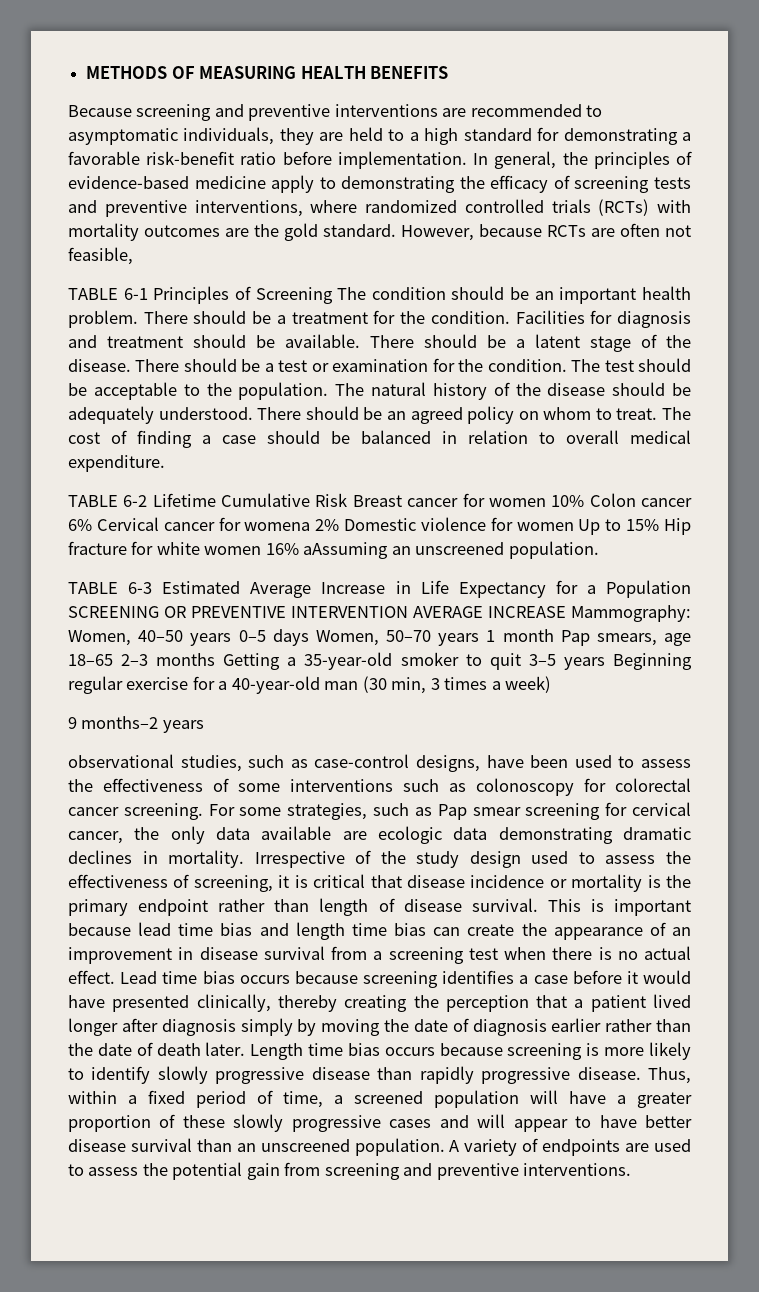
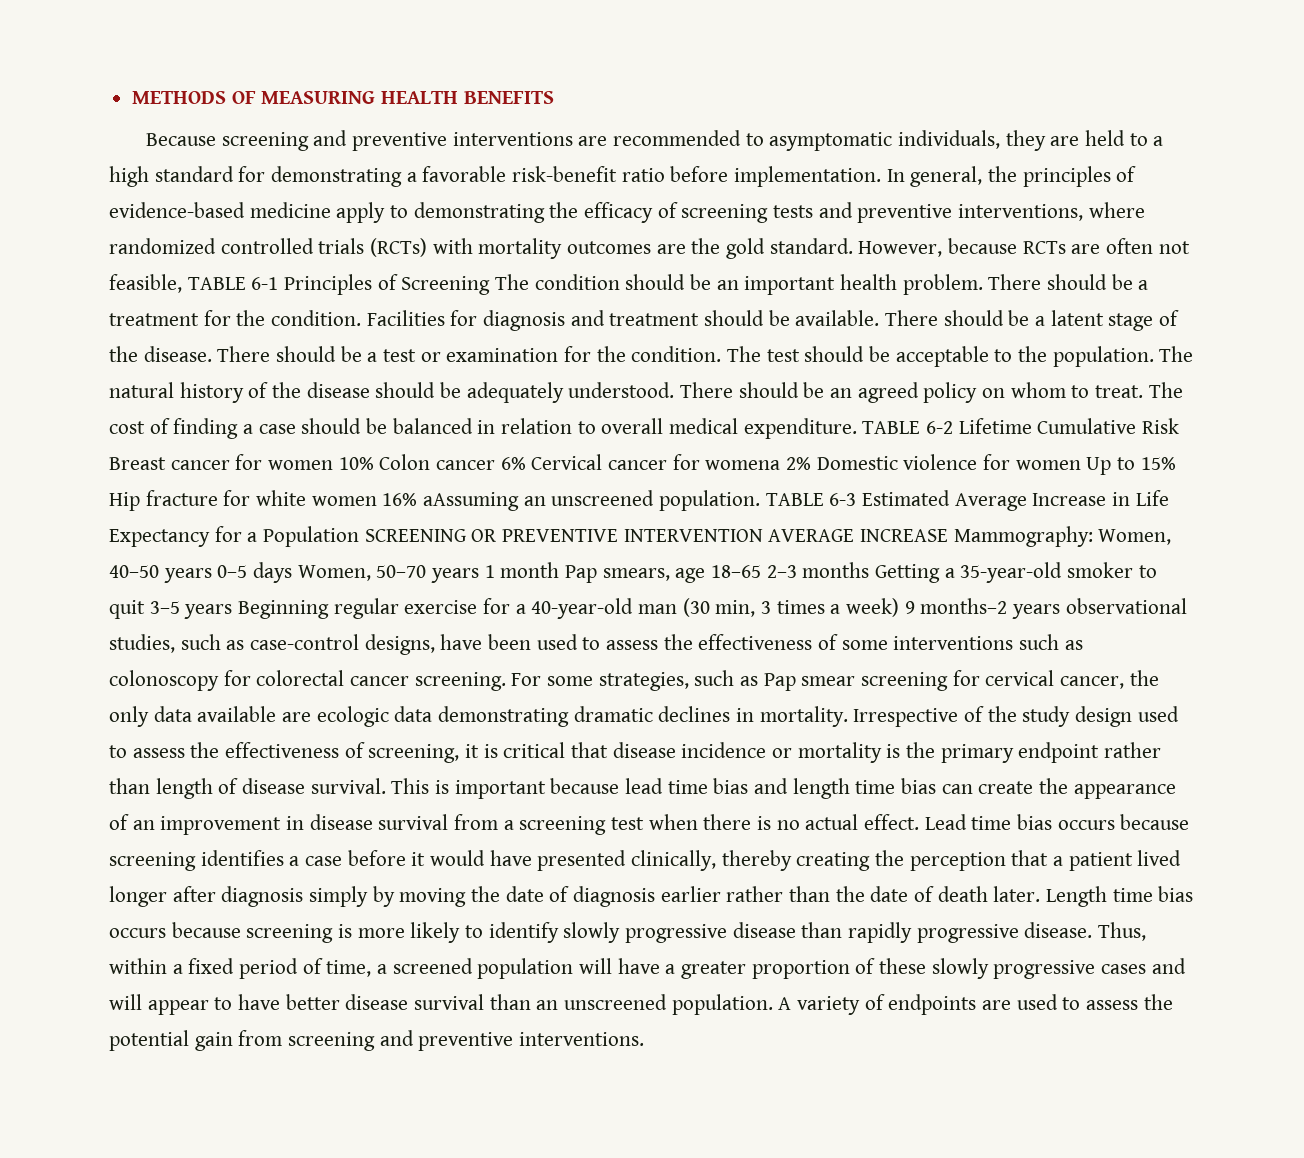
- However, because RCTs are often not feasible,
- TABLE 6-1 Principles of Screening The condition should be an important health problem.
+ However, because RCTs are often not feasible, TABLE 6-1 Principles of Screening The condition should be an important health problem.
- The cost of finding a case should be balanced in relation to overall medical expenditure.
- TABLE 6-2 Lifetime Cumulative Risk Breast cancer for women 10% Colon cancer 6% Cervical cancer for womena 2% Domestic violence for women Up to 15% Hip fracture for white women 16% aAssuming an unscreened population.
- TABLE 6-3 Estimated Average Increase in Life Expectancy for a Population SCREENING OR PREVENTIVE INTERVENTION AVERAGE INCREASE Mammography:
+ The cost of finding a case should be balanced in relation to overall medical expenditure. TABLE 6-2 Lifetime Cumulative Risk Breast cancer for women 10% Colon cancer 6% Cervical cancer for womena 2% Domestic violence for women Up to 15% Hip fracture for white women 16% aAssuming an unscreened population. TABLE 6-3 Estimated Average Increase in Life Expectancy for a Population SCREENING OR PREVENTIVE INTERVENTION AVERAGE INCREASE Mammography:
- Women, 40–50 years 0–5 days Women, 50–70 years 1 month Pap smears, age 18–65 2–3 months Getting a 35-year-old smoker to quit 3–5 years Beginning regular exercise for a 40-year-old man (30 min, 3 times a week)
- 9 months–2 years
- observational studies, such as case-control designs, have been used to assess the effectiveness of some interventions such as colonoscopy for colorectal cancer screening.
+ Women, 40–50 years 0–5 days Women, 50–70 years 1 month Pap smears, age 18–65 2–3 months Getting a 35-year-old smoker to quit 3–5 years Beginning regular exercise for a 40-year-old man (30 min, 3 times a week) 9 months–2 years observational studies, such as case-control designs, have been used to assess the effectiveness of some interventions such as colonoscopy for colorectal cancer screening.

